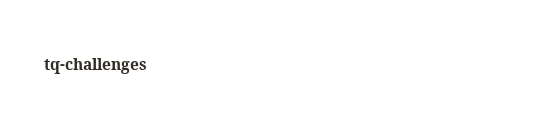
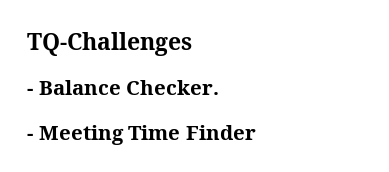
- tq-challenges
+ TQ-Challenges
+ - Balance Checker.
+ - Meeting Time Finder

